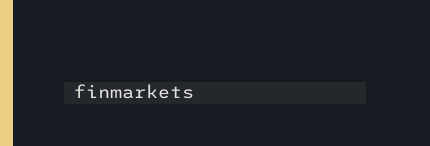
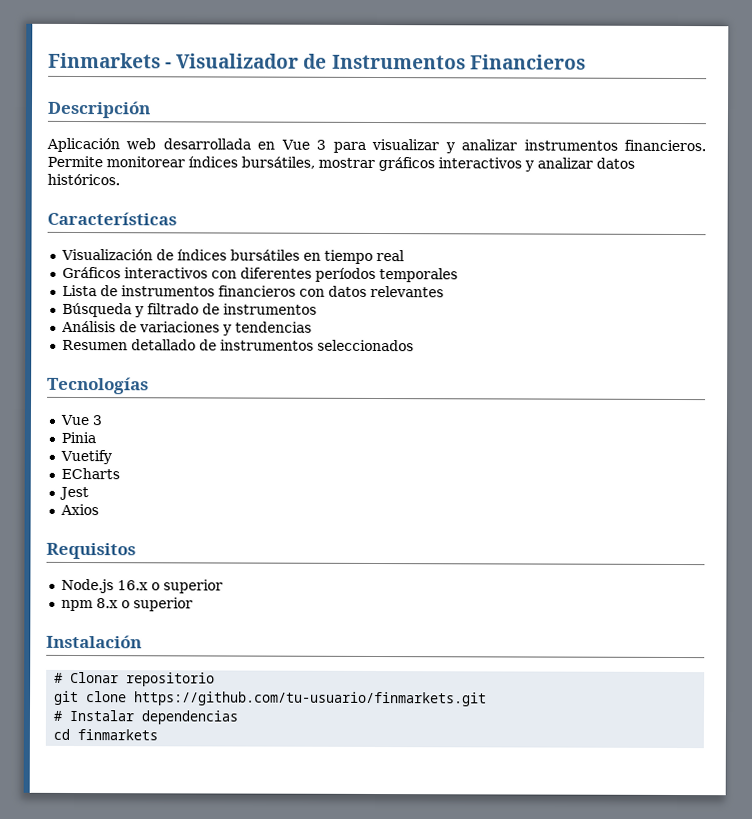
- finmarkets
+ Finmarkets - Visualizador de Instrumentos Financieros
+ Descripción
+ Aplicación web desarrollada en Vue 3 para visualizar y analizar instrumentos financieros. Permite monitorear índices bursátiles, mostrar gráficos interactivos y analizar datos históricos.
+ Características
+ Visualización de índices bursátiles en tiempo real
+ Gráficos interactivos con diferentes períodos temporales
+ Lista de instrumentos financieros con datos relevantes
+ Búsqueda y filtrado de instrumentos
+ Análisis de variaciones y tendencias
+ Resumen detallado de instrumentos seleccionados
+ Tecnologías
+ Vue 3
+ Pinia
+ Vuetify
+ ECharts
+ Jest
+ Axios
+ Requisitos
+ Node.js 16.x o superior
+ npm 8.x o superior
+ Instalación
+ # Clonar repositorio
+ git clone https://github.com/tu-usuario/finmarkets.git
+ # Instalar dependencias
+ cd finmarkets

